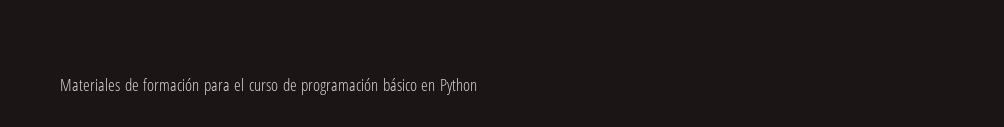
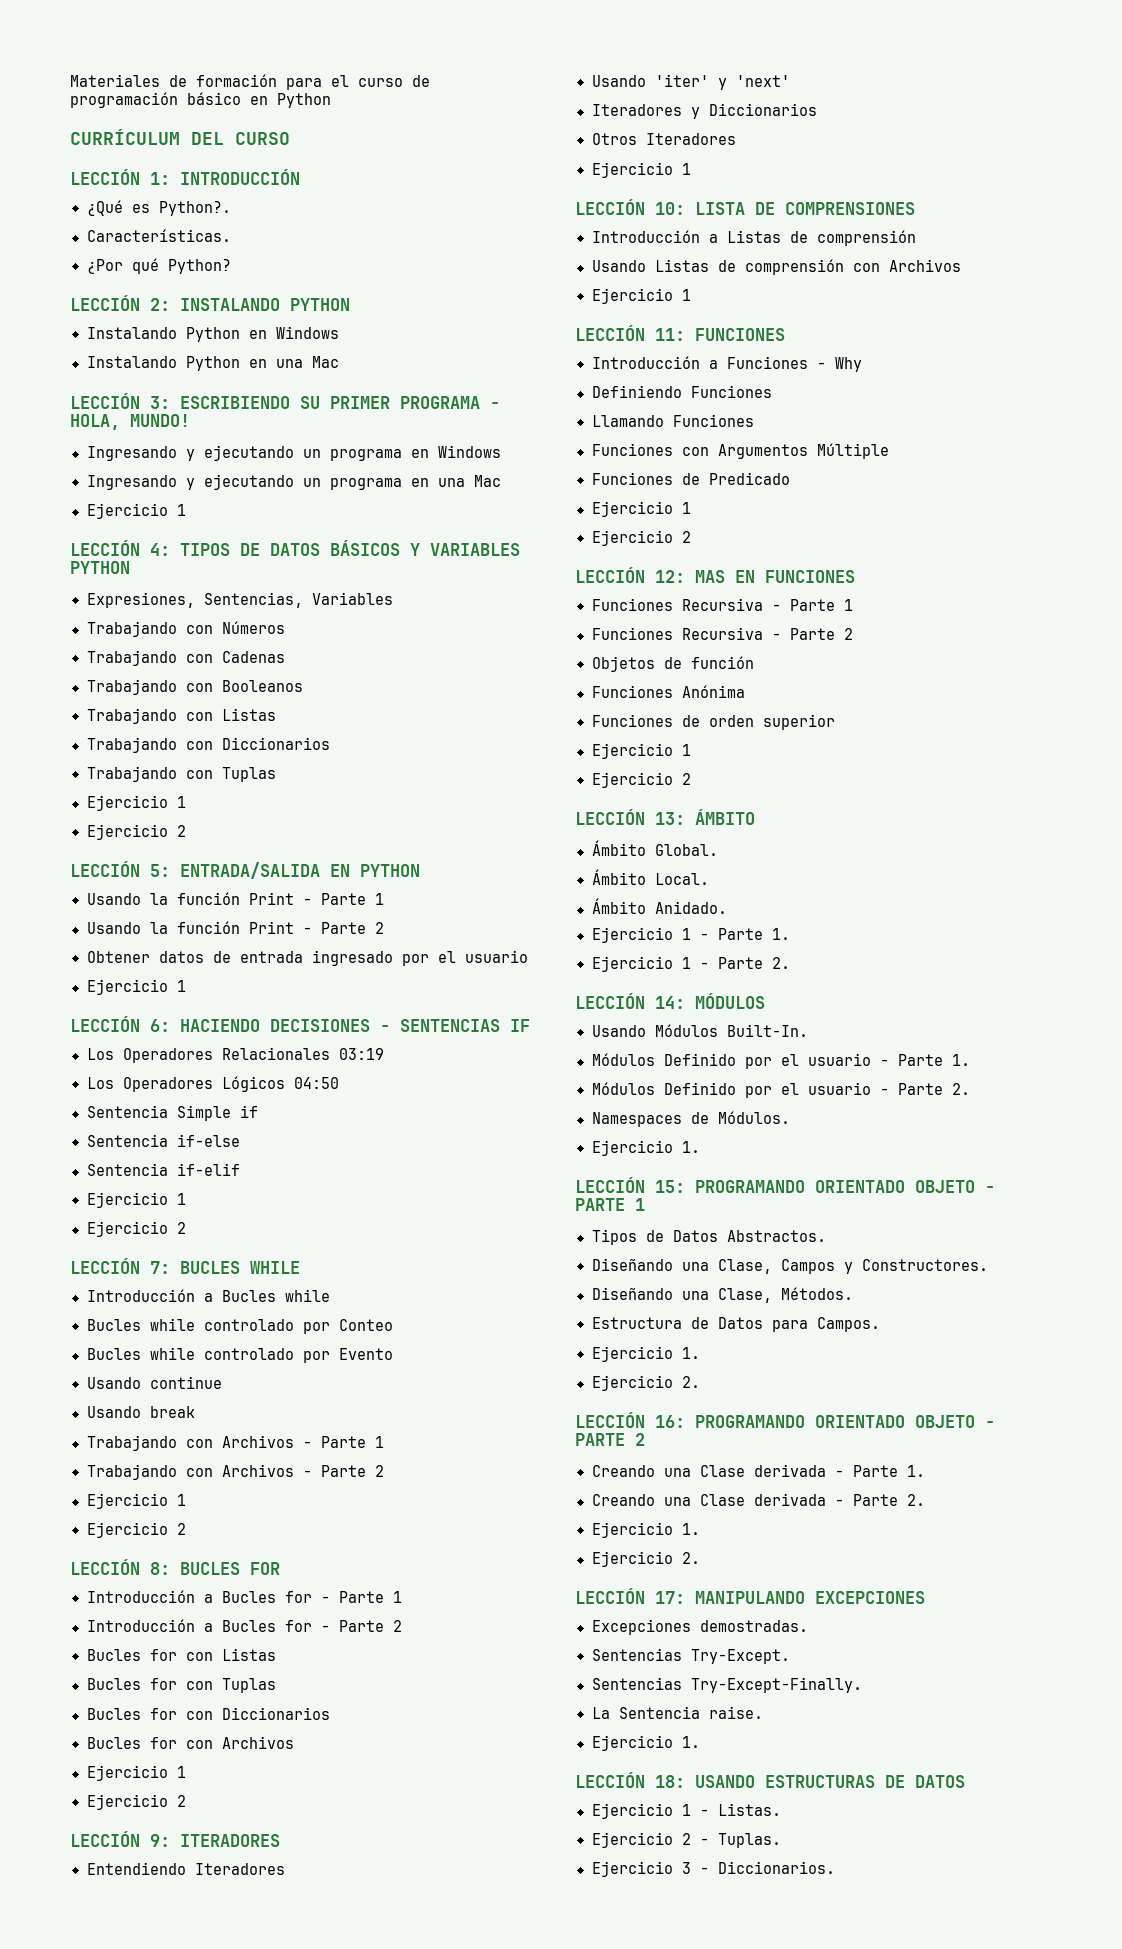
+ CURRÍCULUM DEL CURSO
+ LECCIÓN 1: INTRODUCCIÓN
+ ¿Qué es Python?.
+ Características.
+ ¿Por qué Python?
+ LECCIÓN 2: INSTALANDO PYTHON
+ Instalando Python en Windows
+ Instalando Python en una Mac
+ LECCIÓN 3: ESCRIBIENDO SU PRIMER PROGRAMA - HOLA, MUNDO!
+ Ingresando y ejecutando un programa en Windows
+ Ingresando y ejecutando un programa en una Mac
+ Ejercicio 1
+ LECCIÓN 4: TIPOS DE DATOS BÁSICOS Y VARIABLES PYTHON
+ Expresiones, Sentencias, Variables
+ Trabajando con Números
+ Trabajando con Cadenas
+ Trabajando con Booleanos
+ Trabajando con Listas
+ Trabajando con Diccionarios
+ Trabajando con Tuplas
+ Ejercicio 1
+ Ejercicio 2
+ LECCIÓN 5: ENTRADA/SALIDA EN PYTHON
+ Usando la función Print - Parte 1
+ Usando la función Print - Parte 2
+ Obtener datos de entrada ingresado por el usuario
+ Ejercicio 1
+ LECCIÓN 6: HACIENDO DECISIONES - SENTENCIAS IF
+ Los Operadores Relacionales 03:19
+ Los Operadores Lógicos 04:50
+ Sentencia Simple if
+ Sentencia if-else
+ Sentencia if-elif
+ Ejercicio 1
+ Ejercicio 2
+ LECCIÓN 7: BUCLES WHILE
+ Introducción a Bucles while
+ Bucles while controlado por Conteo
+ Bucles while controlado por Evento
+ Usando continue
+ Usando break
+ Trabajando con Archivos - Parte 1
+ Trabajando con Archivos - Parte 2
+ Ejercicio 1
+ Ejercicio 2
+ LECCIÓN 8: BUCLES FOR
+ Introducción a Bucles for - Parte 1
+ Introducción a Bucles for - Parte 2
+ Bucles for con Listas
+ Bucles for con Tuplas
+ Bucles for con Diccionarios
+ Bucles for con Archivos
+ Ejercicio 1
+ Ejercicio 2
+ LECCIÓN 9: ITERADORES
+ Entendiendo Iteradores
+ Usando 'iter' y 'next'
+ Iteradores y Diccionarios
+ Otros Iteradores
+ Ejercicio 1
+ LECCIÓN 10: LISTA DE COMPRENSIONES
+ Introducción a Listas de comprensión
+ Usando Listas de comprensión con Archivos
+ Ejercicio 1
+ LECCIÓN 11: FUNCIONES
+ Introducción a Funciones - Why
+ Definiendo Funciones
+ Llamando Funciones
+ Funciones con Argumentos Múltiple
+ Funciones de Predicado
+ Ejercicio 1
+ Ejercicio 2
+ LECCIÓN 12: MAS EN FUNCIONES
+ Funciones Recursiva - Parte 1
+ Funciones Recursiva - Parte 2
+ Objetos de función
+ Funciones Anónima
+ Funciones de orden superior
+ Ejercicio 1
+ Ejercicio 2
+ LECCIÓN 13: ÁMBITO
+ Ámbito Global.
+ Ámbito Local.
+ Ámbito Anidado.
+ Ejercicio 1 - Parte 1.
+ Ejercicio 1 - Parte 2.
+ LECCIÓN 14: MÓDULOS
+ Usando Módulos Built-In.
+ Módulos Definido por el usuario - Parte 1.
+ Módulos Definido por el usuario - Parte 2.
+ Namespaces de Módulos.
+ Ejercicio 1.
+ LECCIÓN 15: PROGRAMANDO ORIENTADO OBJETO - PARTE 1
+ Tipos de Datos Abstractos.
+ Diseñando una Clase, Campos y Constructores.
+ Diseñando una Clase, Métodos.
+ Estructura de Datos para Campos.
+ Ejercicio 1.
+ Ejercicio 2.
+ LECCIÓN 16: PROGRAMANDO ORIENTADO OBJETO - PARTE 2
+ Creando una Clase derivada - Parte 1.
+ Creando una Clase derivada - Parte 2.
+ Ejercicio 1.
+ Ejercicio 2.
+ LECCIÓN 17: MANIPULANDO EXCEPCIONES
+ Excepciones demostradas.
+ Sentencias Try-Except.
+ Sentencias Try-Except-Finally.
+ La Sentencia raise.
+ Ejercicio 1.
+ LECCIÓN 18: USANDO ESTRUCTURAS DE DATOS
+ Ejercicio 1 - Listas.
+ Ejercicio 2 - Tuplas.
+ Ejercicio 3 - Diccionarios.

